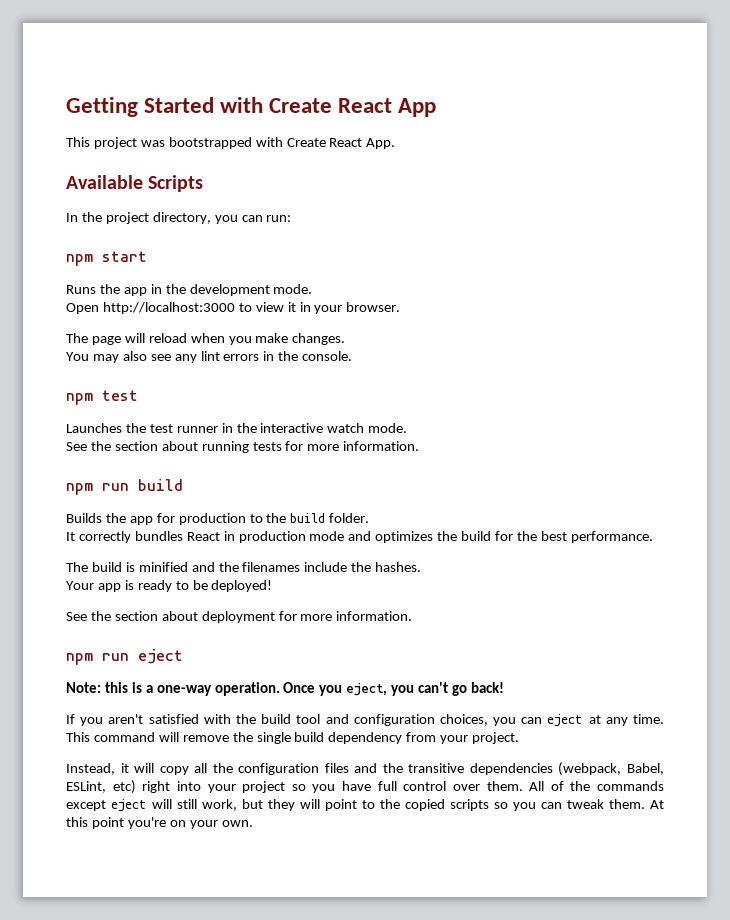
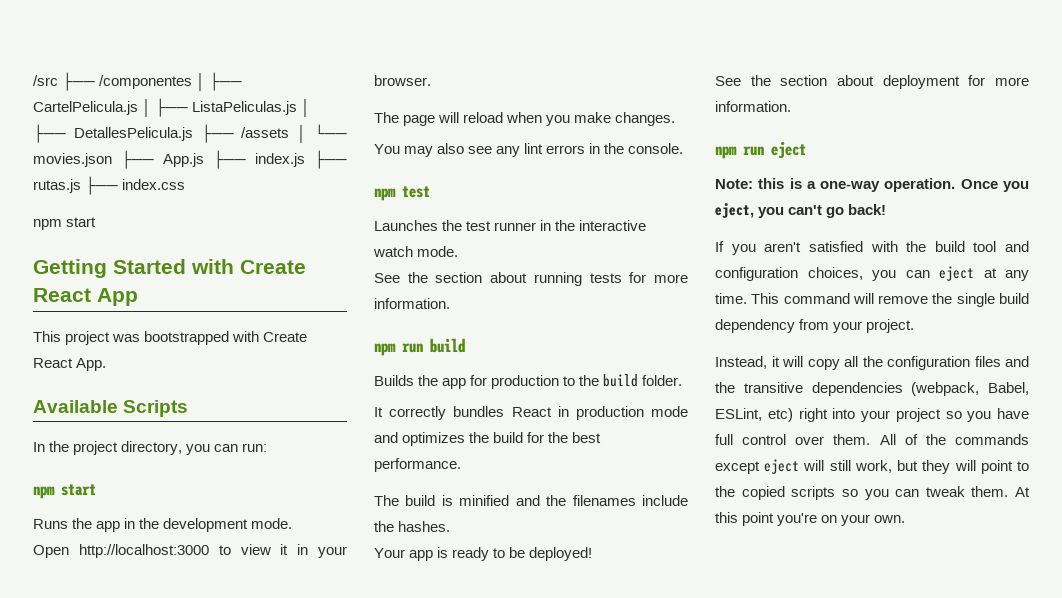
+ /src ├── /componentes │ ├── CartelPelicula.js │ ├── ListaPeliculas.js │ ├── DetallesPelicula.js ├── /assets │ └── movies.json ├── App.js ├── index.js ├── rutas.js ├── index.css
+ npm start

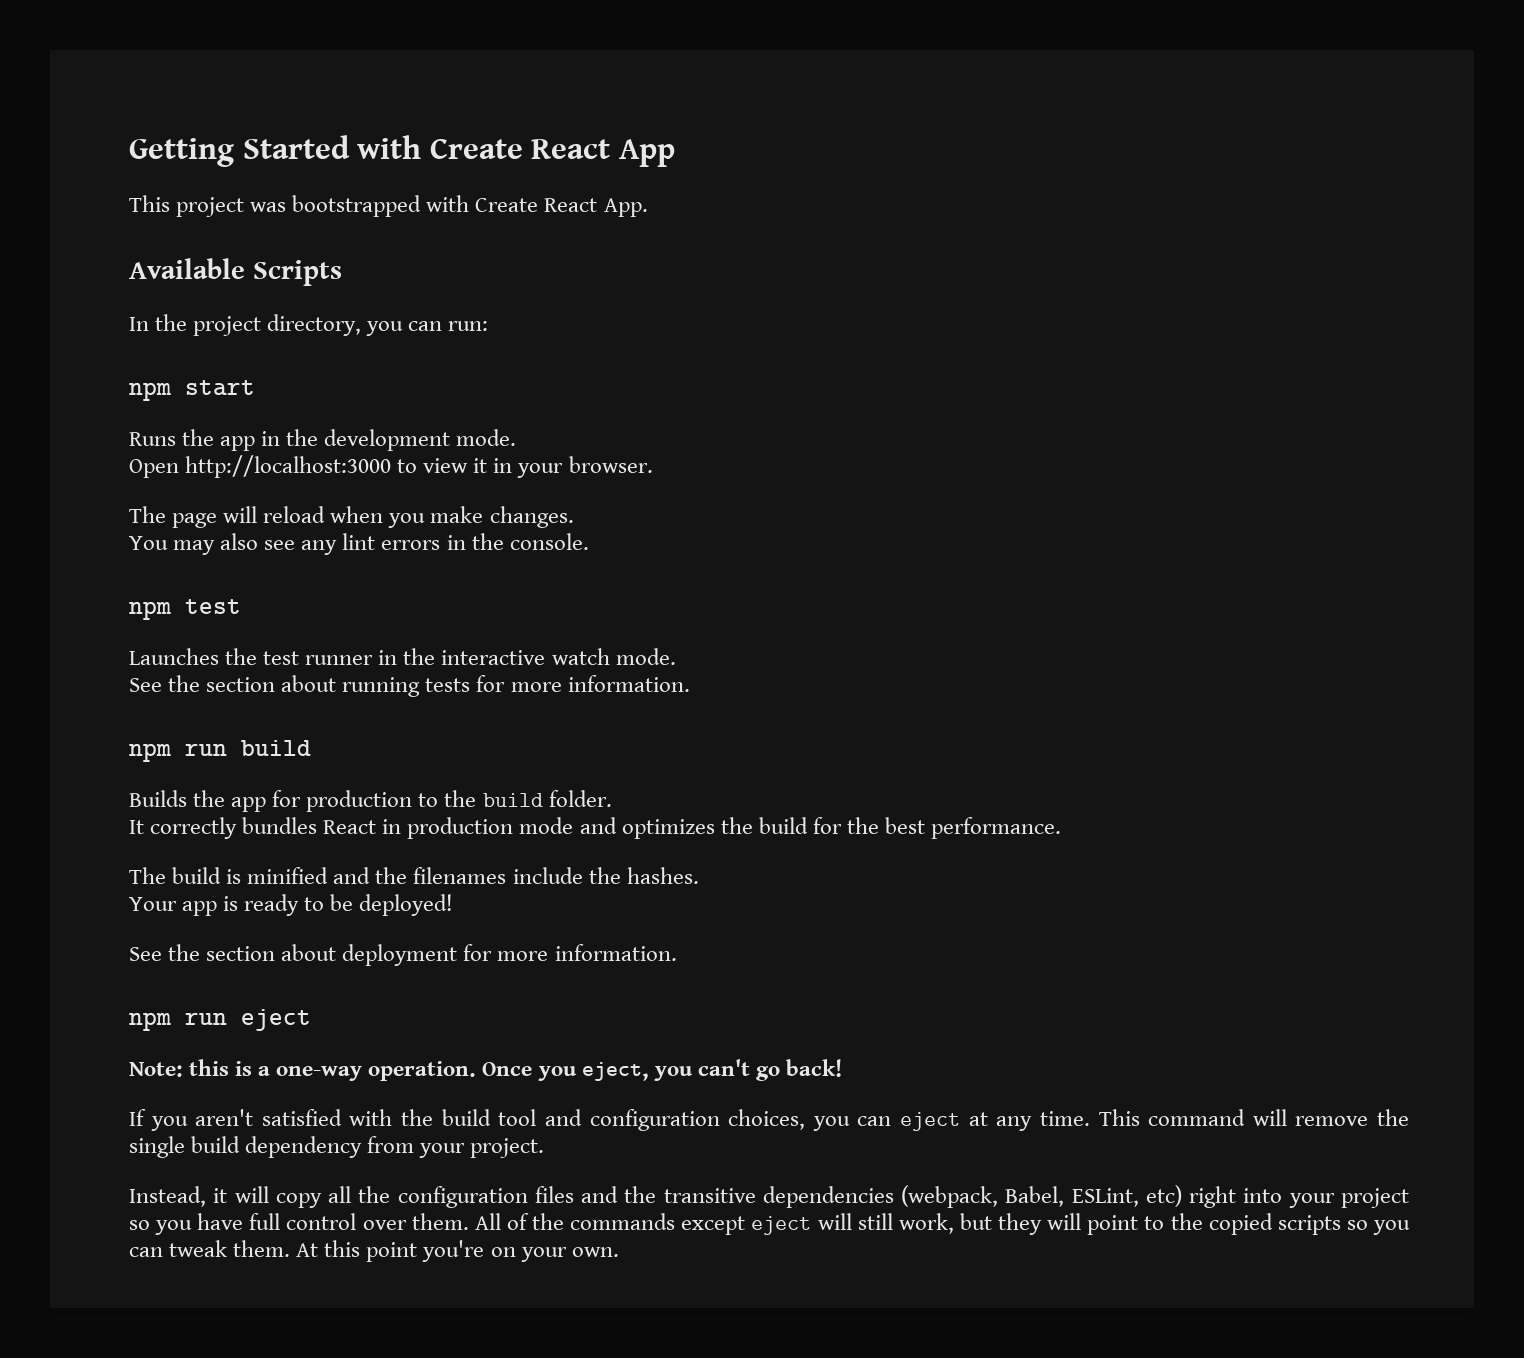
- /src ├── /componentes │ ├── CartelPelicula.js │ ├── ListaPeliculas.js │ ├── DetallesPelicula.js ├── /assets │ └── movies.json ├── App.js ├── index.js ├── rutas.js ├── index.css
- npm start

